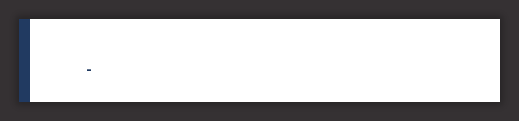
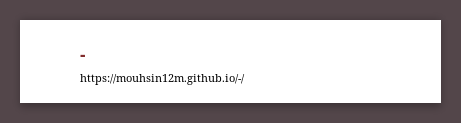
+ https://mouhsin12m.github.io/-/

